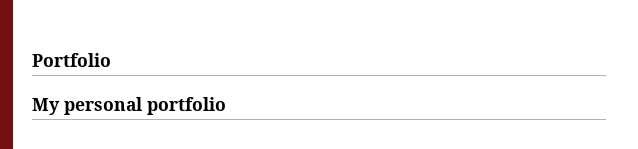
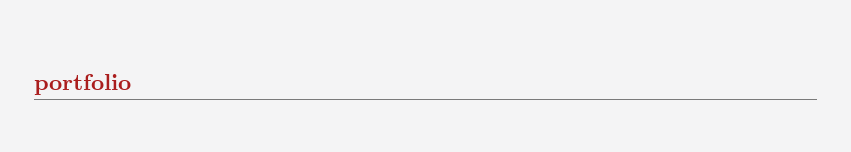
- Portfolio
- My personal portfolio
+ portfolio

